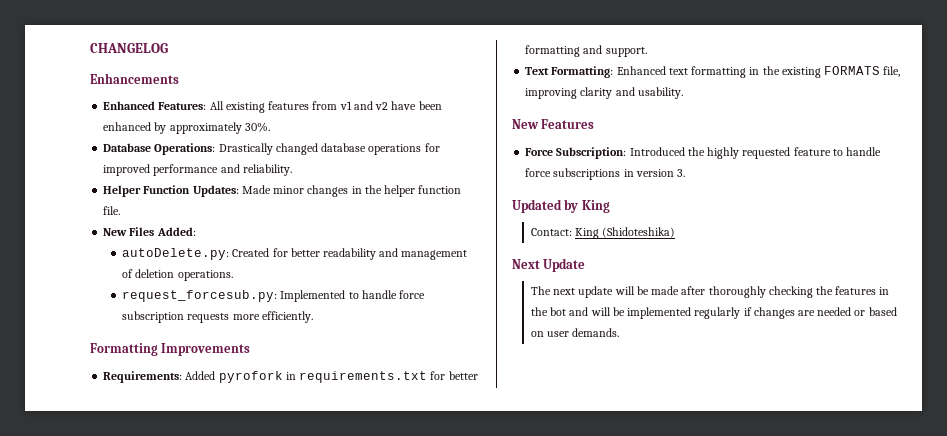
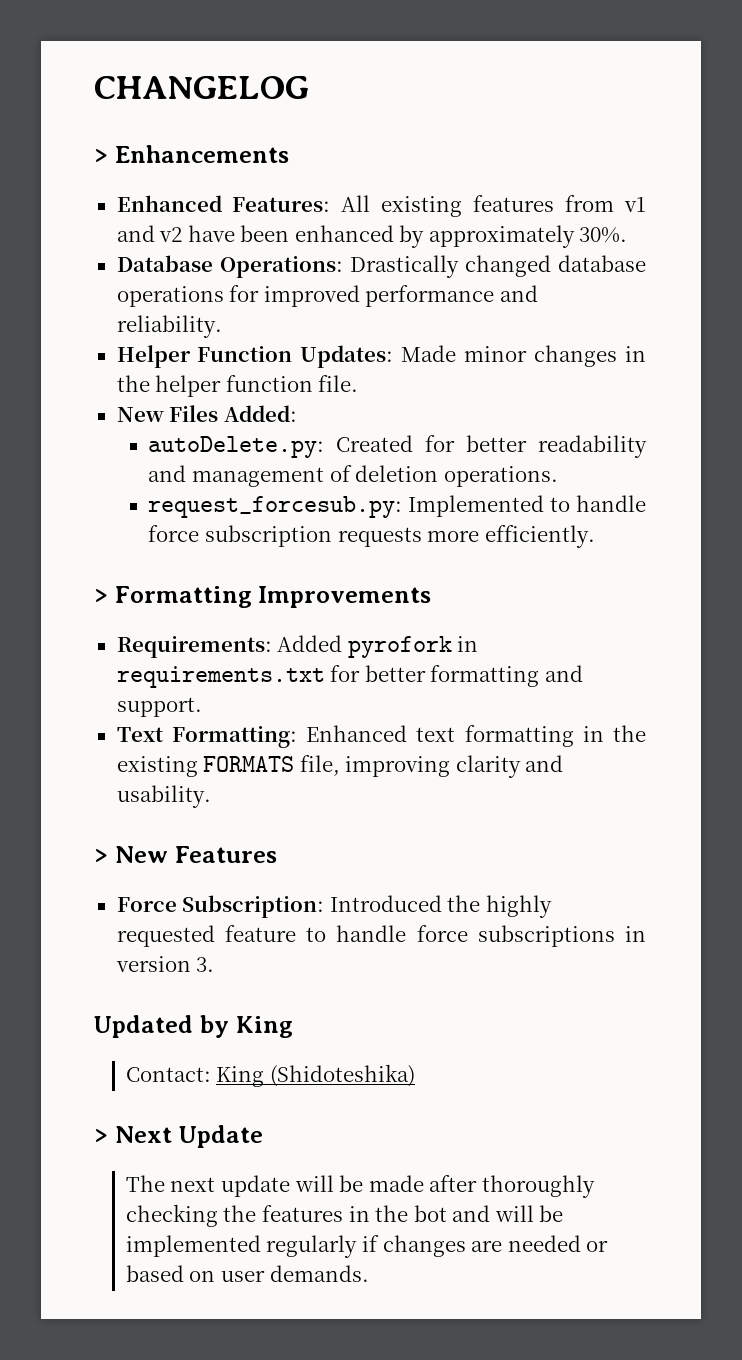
- Enhancements
+ > Enhancements
- Formatting Improvements
+ > Formatting Improvements
- New Features
+ > New Features
- Next Update
+ > Next Update

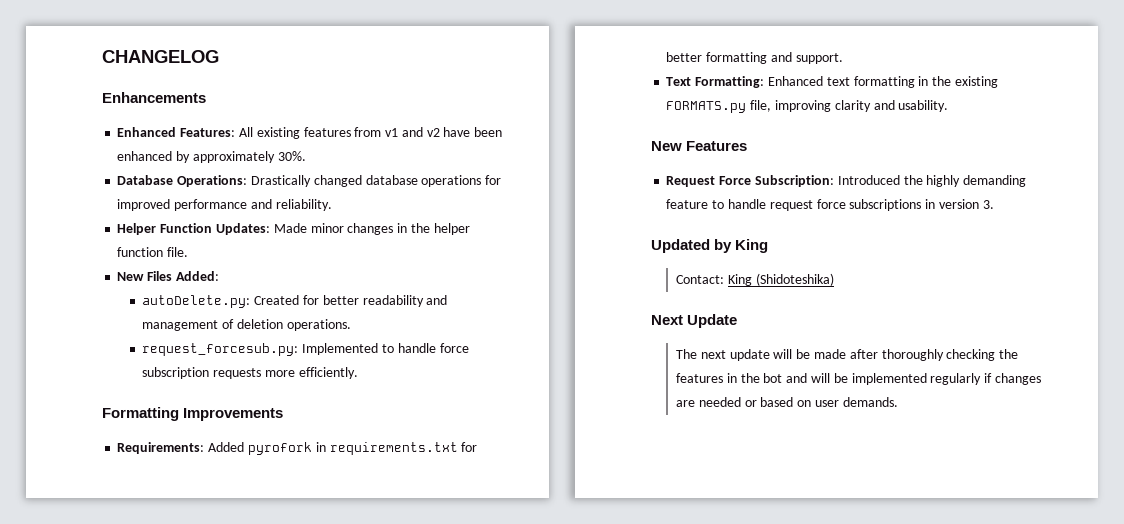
- > Enhancements
+ Enhancements
- > Formatting Improvements
+ Formatting Improvements
- Text Formatting: Enhanced text formatting in the existing FORMATS file, improving clarity and usability.
+ Text Formatting: Enhanced text formatting in the existing FORMATS.py file, improving clarity and usability.
- > New Features
+ New Features
- Force Subscription: Introduced the highly requested feature to handle force subscriptions in version 3.
+ Request Force Subscription: Introduced the highly demanding feature to handle request force subscriptions in version 3.
- > Next Update
+ Next Update

